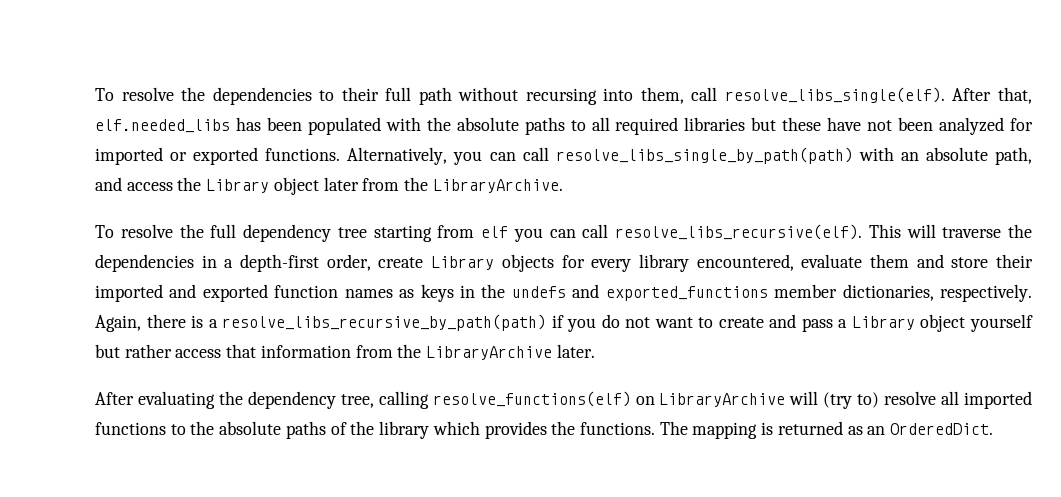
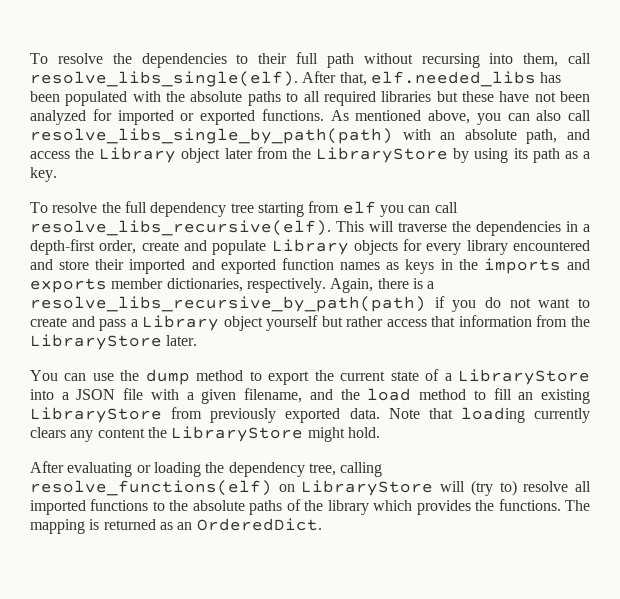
- Alternatively, you can call resolve_libs_single_by_path(path) with an absolute path, and access the Library object later from the LibraryArchive.
+ As mentioned above, you can also call resolve_libs_single_by_path(path) with an absolute path, and access the Library object later from the LibraryStore by using its path as a key.
- This will traverse the dependencies in a depth-first order, create Library objects for every library encountered, evaluate them and store their imported and exported function names as keys in the undefs and exported_functions member dictionaries, respectively.
+ This will traverse the dependencies in a depth-first order, create and populate Library objects for every library encountered and store their imported and exported function names as keys in the imports and exports member dictionaries, respectively.
- Again, there is a resolve_libs_recursive_by_path(path) if you do not want to create and pass a Library object yourself but rather access that information from the LibraryArchive later.
+ Again, there is a resolve_libs_recursive_by_path(path) if you do not want to create and pass a Library object yourself but rather access that information from the LibraryStore later.
+ You can use the dump method to export the current state of a LibraryStore into a JSON file with a given filename, and the load method to fill an existing LibraryStore from previously exported data. Note that loading currently clears any content the LibraryStore might hold.
- After evaluating the dependency tree, calling resolve_functions(elf) on LibraryArchive will (try to) resolve all imported functions to the absolute paths of the library which provides the functions.
+ After evaluating or loading the dependency tree, calling resolve_functions(elf) on LibraryStore will (try to) resolve all imported functions to the absolute paths of the library which provides the functions.

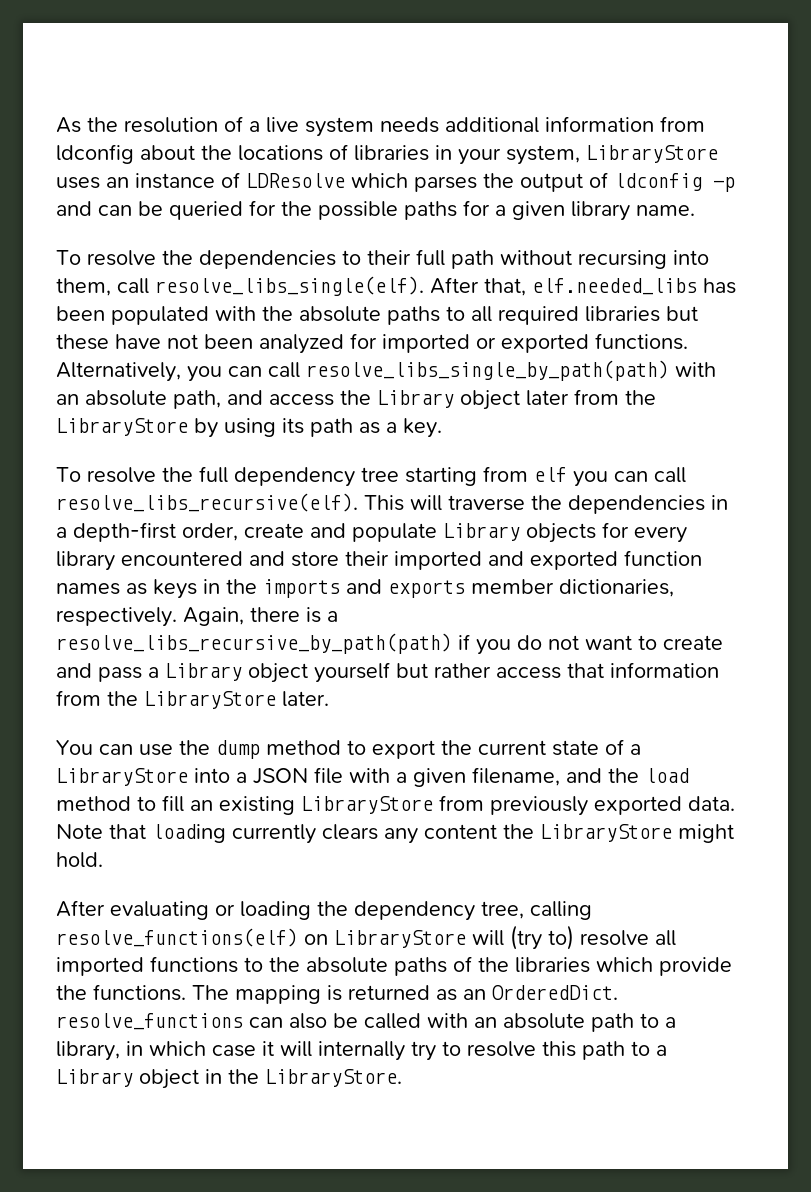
+ As the resolution of a live system needs additional information from ldconfig about the locations of libraries in your system, LibraryStore uses an instance of LDResolve which parses the output of ldconfig -p and can be queried for the possible paths for a given library name.
- As mentioned above, you can also call resolve_libs_single_by_path(path) with an absolute path, and access the Library object later from the LibraryStore by using its path as a key.
+ Alternatively, you can call resolve_libs_single_by_path(path) with an absolute path, and access the Library object later from the LibraryStore by using its path as a key.
- After evaluating or loading the dependency tree, calling resolve_functions(elf) on LibraryStore will (try to) resolve all imported functions to the absolute paths of the library which provides the functions.
+ After evaluating or loading the dependency tree, calling resolve_functions(elf) on LibraryStore will (try to) resolve all imported functions to the absolute paths of the libraries which provide the functions.
- The mapping is returned as an OrderedDict.
+ The mapping is returned as an OrderedDict. resolve_functions can also be called with an absolute path to a library, in which case it will internally try to resolve this path to a Library object in the LibraryStore.

